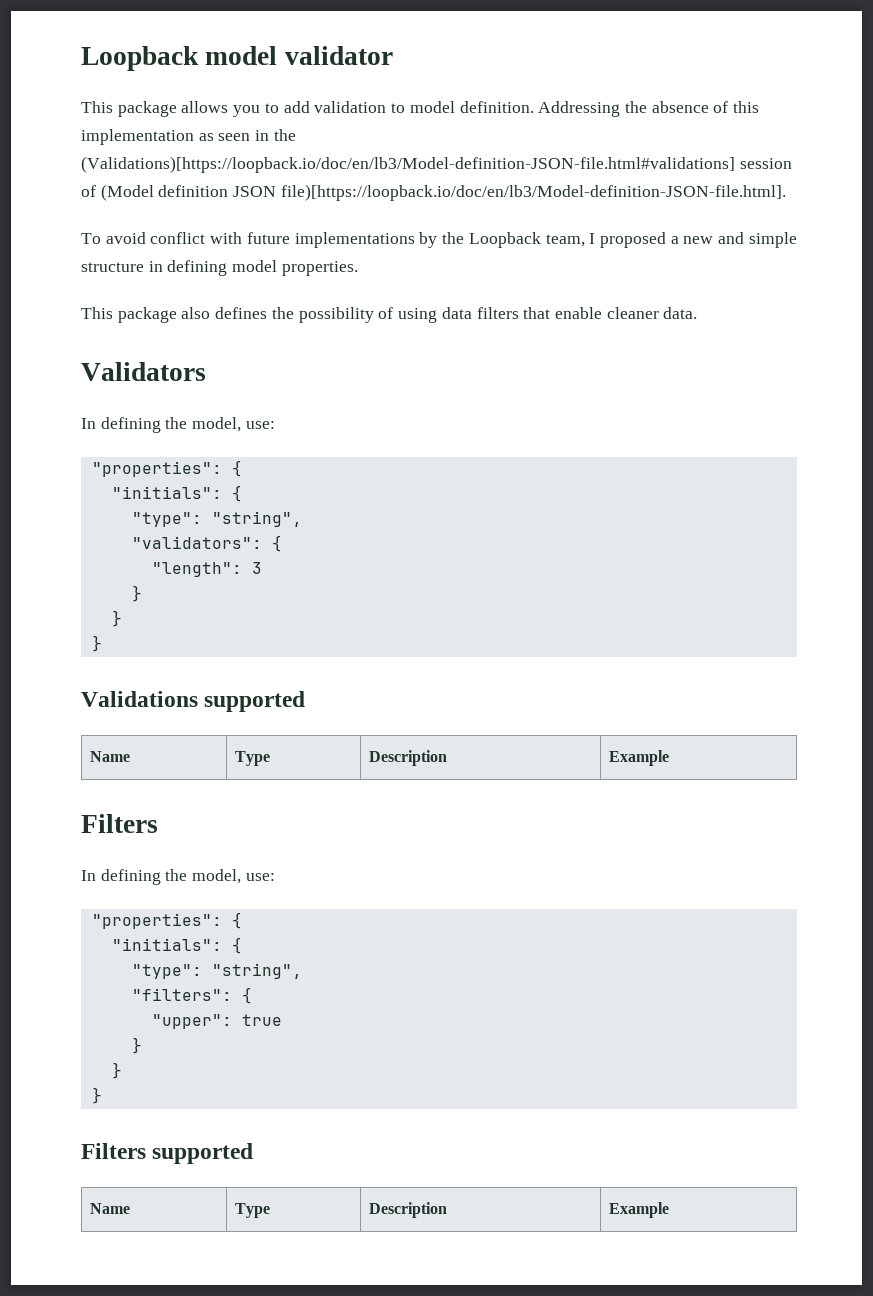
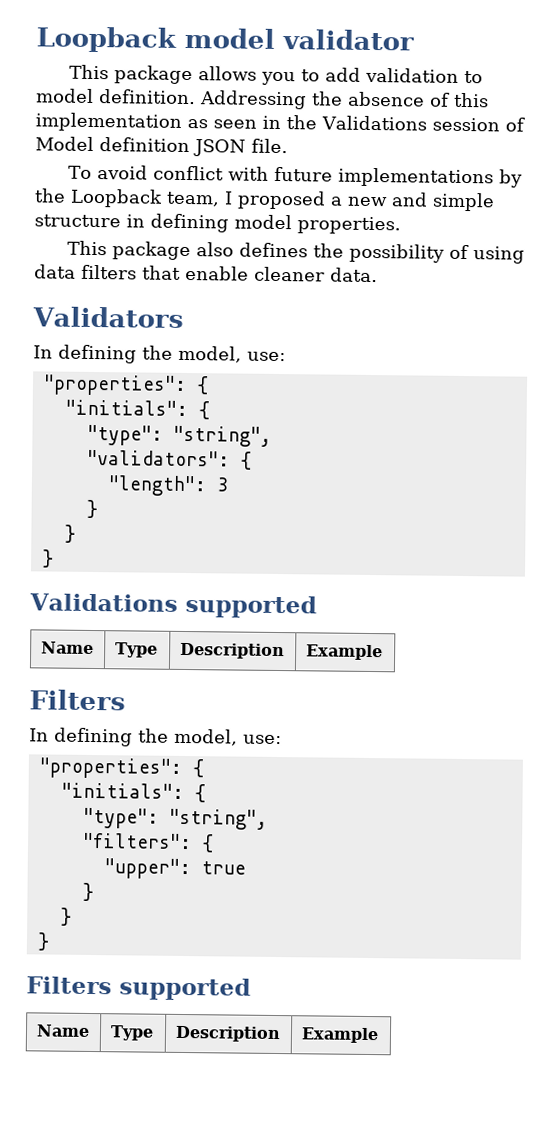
- Addressing the absence of this implementation as seen in the (Validations)[https://loopback.io/doc/en/lb3/Model-definition-JSON-file.html#validations] session of (Model definition JSON file)[https://loopback.io/doc/en/lb3/Model-definition-JSON-file.html].
+ Addressing the absence of this implementation as seen in the Validations session of Model definition JSON file.

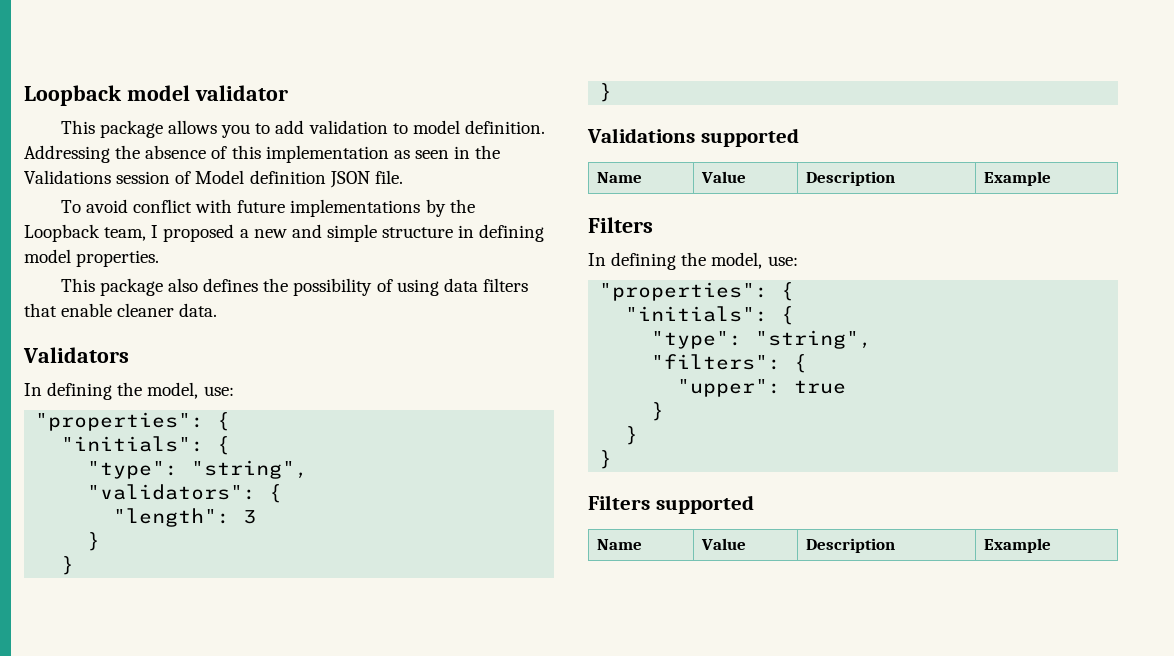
  Validations supported
- Name | Type | Description | Example
+ Name | Value | Description | Example
  Filters supported
- Name | Type | Description | Example
+ Name | Value | Description | Example

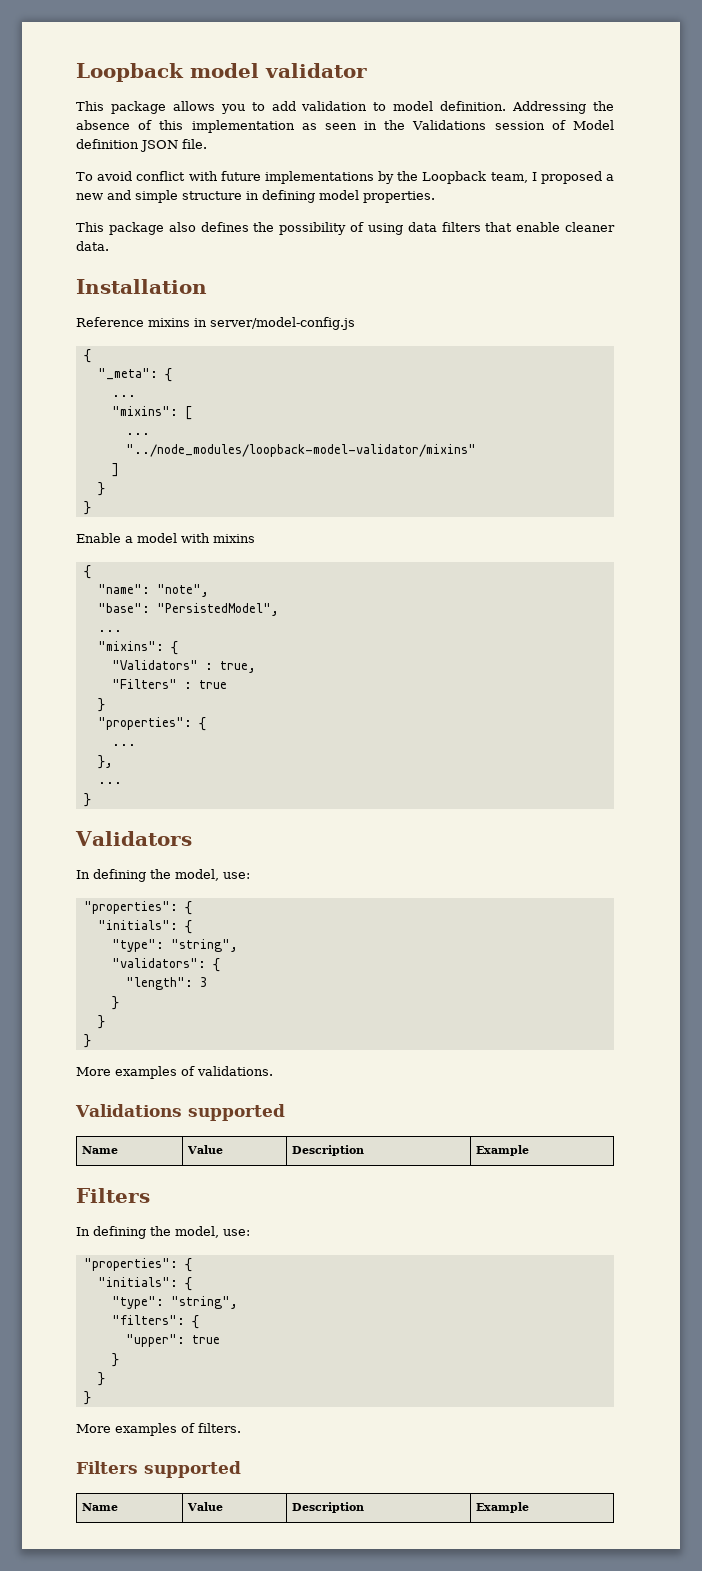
+ Installation
+ Reference mixins in server/model-config.js
+ {
+ "_meta": {
+ ...
+ "mixins": [
+ ...
+ "../node_modules/loopback-model-validator/mixins"
+ ]
+ }
+ }
+ Enable a model with mixins
+ {
+ "name": "note",
+ "base": "PersistedModel",
+ ...
+ "mixins": {
+ "Validators" : true,
+ "Filters" : true
+ }
+ "properties": {
+ ...
+ },
+ ...
+ }
+ More examples of validations.
+ More examples of filters.

